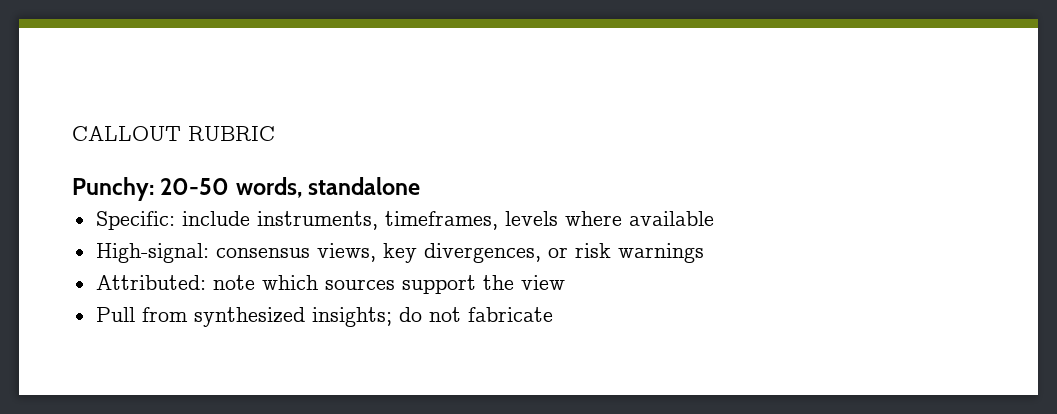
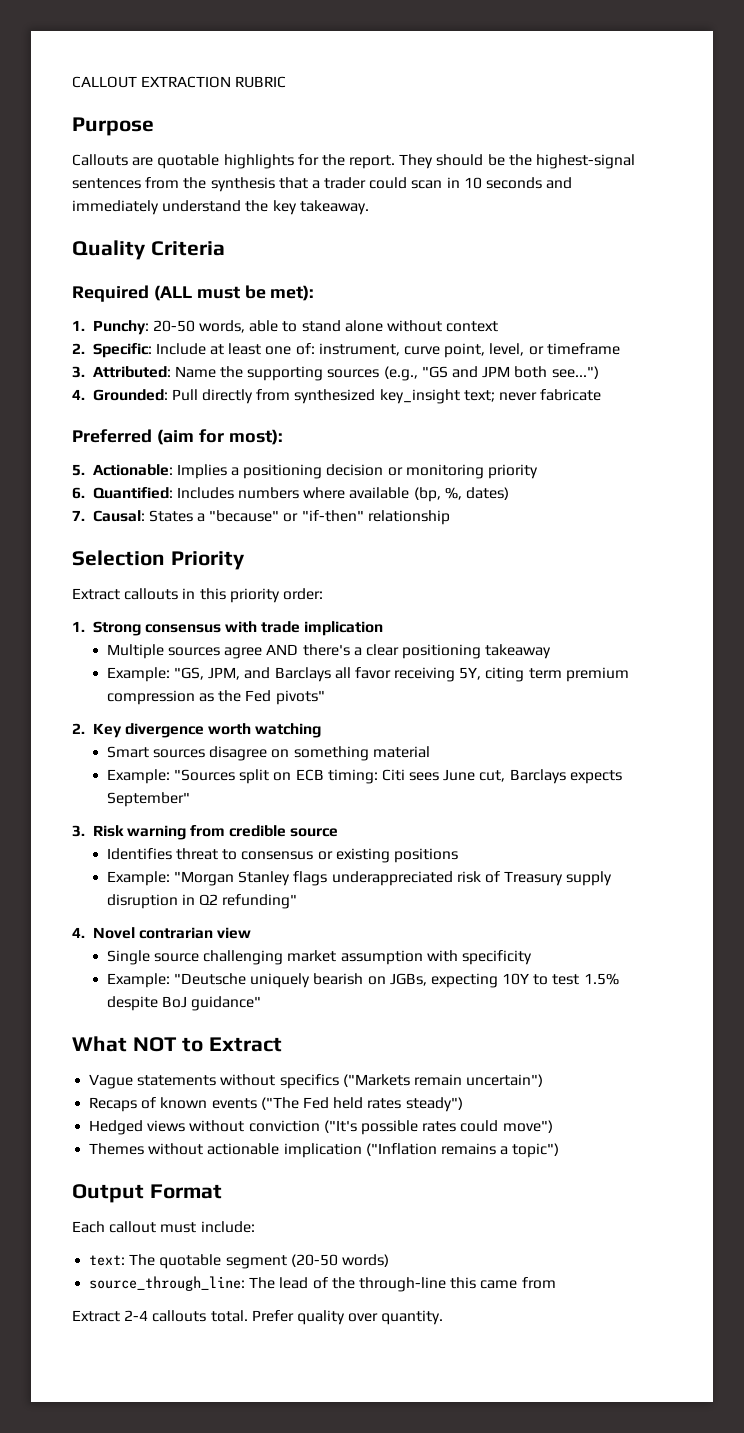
- CALLOUT RUBRIC
+ CALLOUT EXTRACTION RUBRIC
- Punchy: 20-50 words, standalone
- Specific: include instruments, timeframes, levels where available
- High-signal: consensus views, key divergences, or risk warnings
- Attributed: note which sources support the view
- Pull from synthesized insights; do not fabricate
+ Purpose
+ Callouts are quotable highlights for the report. They should be the highest-signal sentences from the synthesis that a trader could scan in 10 seconds and immediately understand the key takeaway.
+ Quality Criteria
+ Required (ALL must be met):
+ 1. Punchy: 20-50 words, able to stand alone without context
+ 2. Specific: Include at least one of: instrument, curve point, level, or timeframe
+ 3. Attributed: Name the supporting sources (e.g., "GS and JPM both see...")
+ 4. Grounded: Pull directly from synthesized key_insight text; never fabricate
+ Preferred (aim for most):
+ 5. Actionable: Implies a positioning decision or monitoring priority
+ 6. Quantified: Includes numbers where available (bp, %, dates)
+ 7. Causal: States a "because" or "if-then" relationship
+ Selection Priority
+ Extract callouts in this priority order:
+ 1. Strong consensus with trade implication
+ Multiple sources agree AND there's a clear positioning takeaway
+ Example: "GS, JPM, and Barclays all favor receiving 5Y, citing term premium compression as the Fed pivots"
+ 2. Key divergence worth watching
+ Smart sources disagree on something material
+ Example: "Sources split on ECB timing: Citi sees June cut, Barclays expects September"
+ 3. Risk warning from credible source
+ Identifies threat to consensus or existing positions
+ Example: "Morgan Stanley flags underappreciated risk of Treasury supply disruption in Q2 refunding"
+ 4. Novel contrarian view
+ Single source challenging market assumption with specificity
+ Example: "Deutsche uniquely bearish on JGBs, expecting 10Y to test 1.5% despite BoJ guidance"
+ What NOT to Extract
+ Vague statements without specifics ("Markets remain uncertain")
+ Recaps of known events ("The Fed held rates steady")
+ Hedged views without conviction ("It's possible rates could move")
+ Themes without actionable implication ("Inflation remains a topic")
+ Output Format
+ Each callout must include:
+ text: The quotable segment (20-50 words)
+ source_through_line: The lead of the through-line this came from
+ Extract 2-4 callouts total. Prefer quality over quantity.

